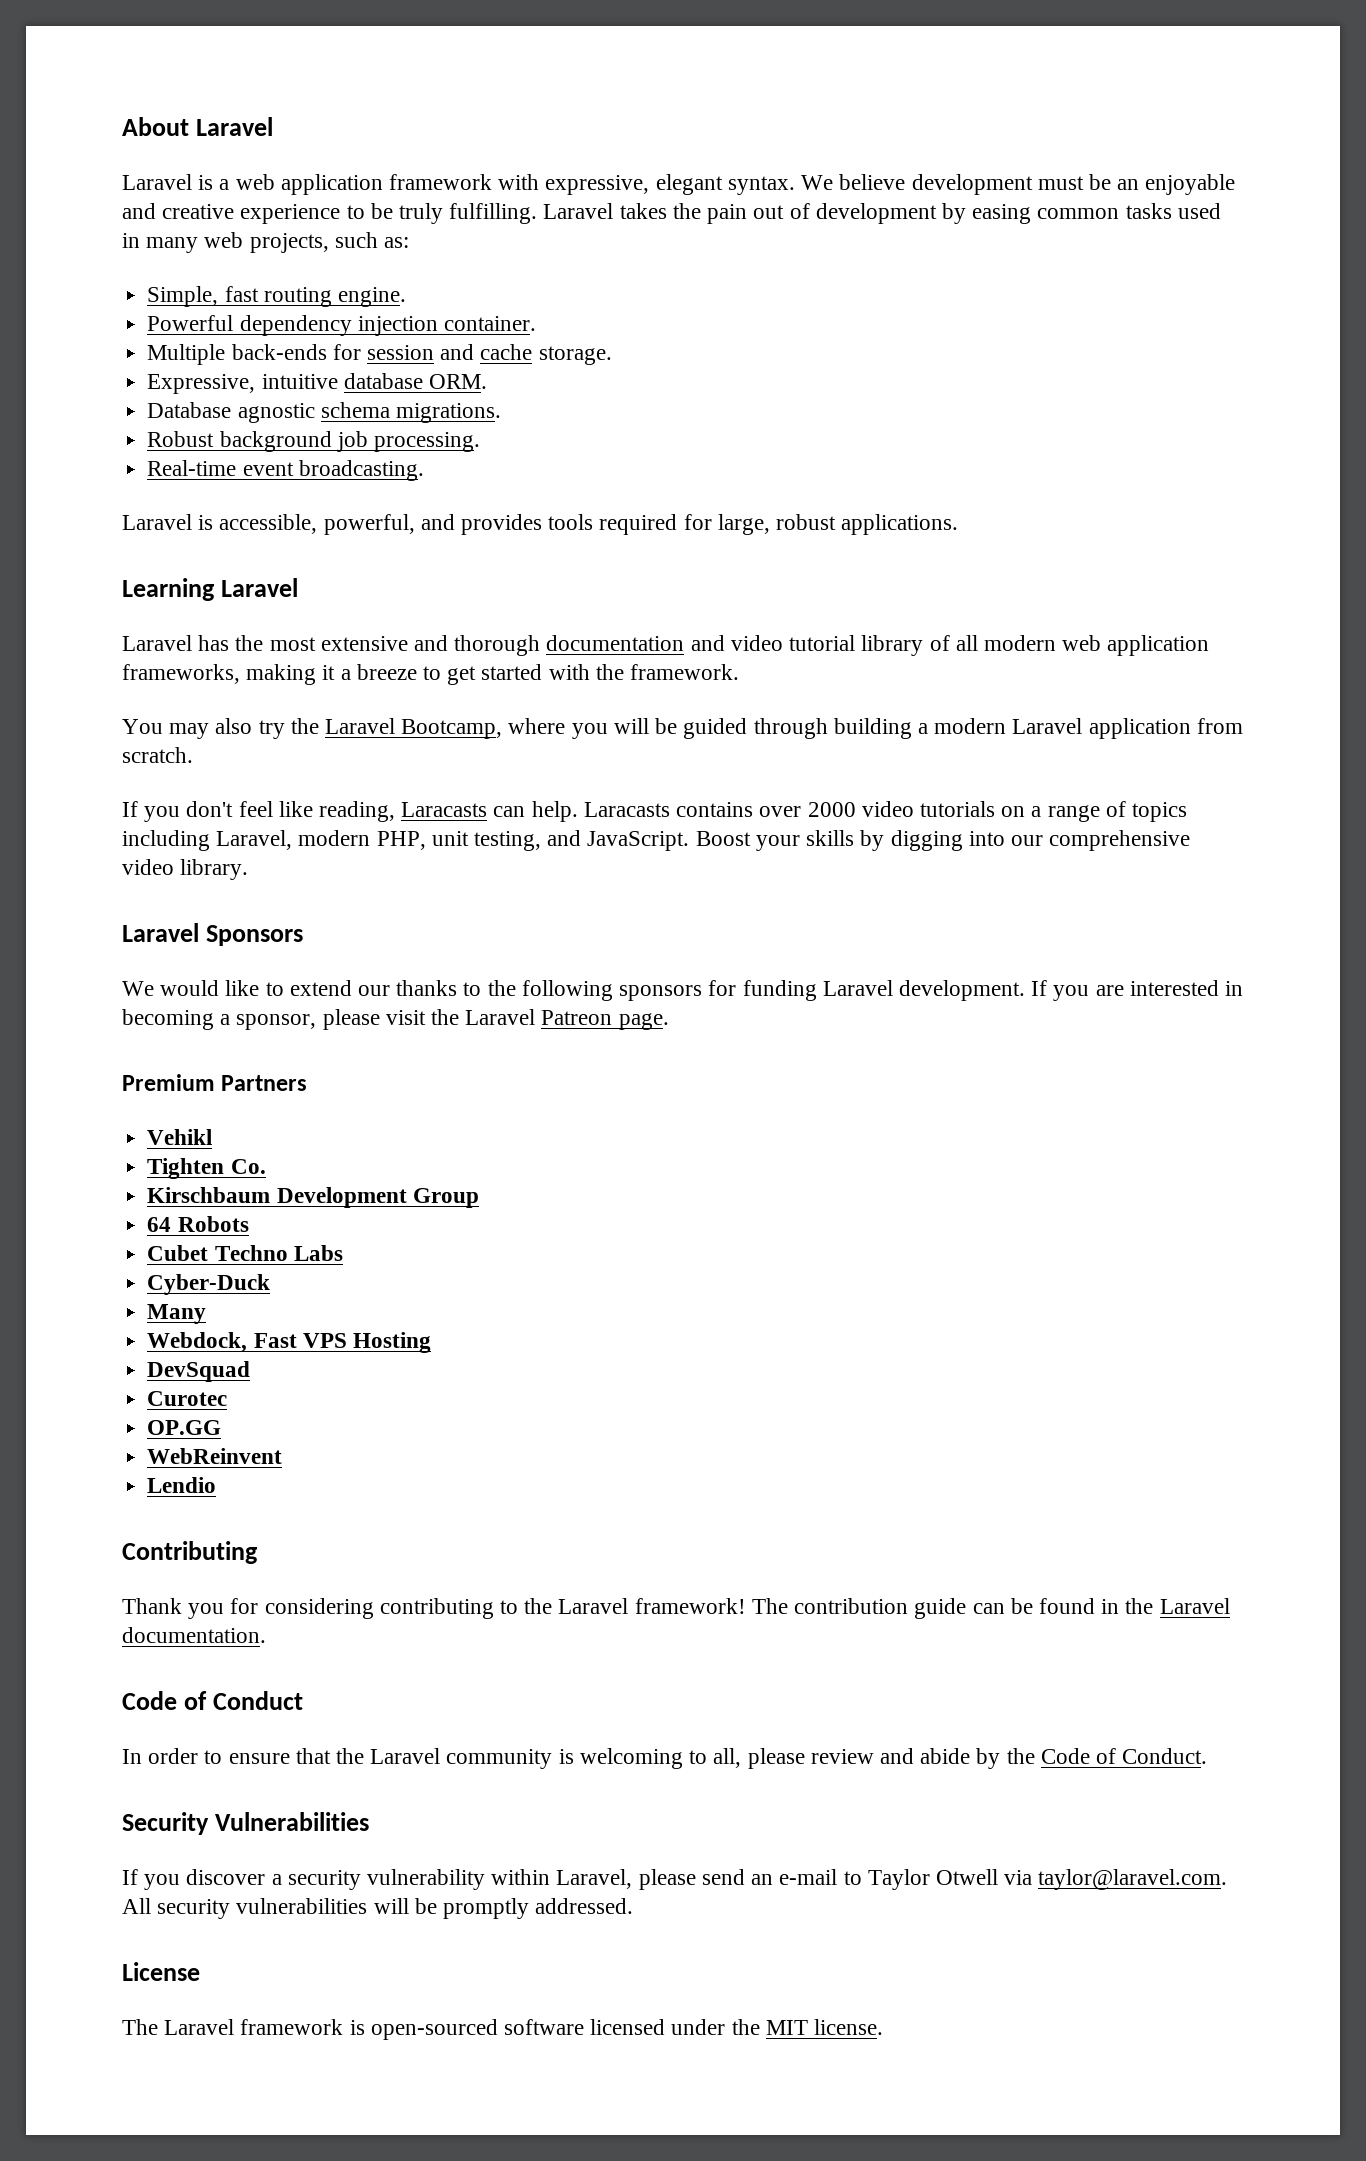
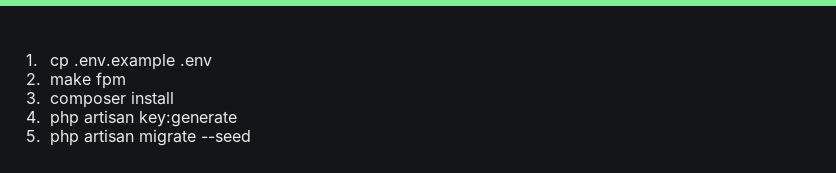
- About Laravel
- Laravel is a web application framework with expressive, elegant syntax. We believe development must be an enjoyable and creative experience to be truly fulfilling. Laravel takes the pain out of development by easing common tasks used in many web projects, such as:
- Simple, fast routing engine.
- Powerful dependency injection container.
- Multiple back-ends for session and cache storage.
- Expressive, intuitive database ORM.
- Database agnostic schema migrations.
- Robust background job processing.
- Real-time event broadcasting.
- Laravel is accessible, powerful, and provides tools required for large, robust applications.
- Learning Laravel
- Laravel has the most extensive and thorough documentation and video tutorial library of all modern web application frameworks, making it a breeze to get started with the framework.
- You may also try the Laravel Bootcamp, where you will be guided through building a modern Laravel application from scratch.
- If you don't feel like reading, Laracasts can help. Laracasts contains over 2000 video tutorials on a range of topics including Laravel, modern PHP, unit testing, and JavaScript. Boost your skills by digging into our comprehensive video library.
- Laravel Sponsors
- We would like to extend our thanks to the following sponsors for funding Laravel development. If you are interested in becoming a sponsor, please visit the Laravel Patreon page.
- Premium Partners
- Vehikl
- Tighten Co.
- Kirschbaum Development Group
- 64 Robots
- Cubet Techno Labs
- Cyber-Duck
- Many
- Webdock, Fast VPS Hosting
- DevSquad
- Curotec
- OP.GG
- WebReinvent
- Lendio
- Contributing
- Thank you for considering contributing to the Laravel framework! The contribution guide can be found in the Laravel documentation.
- Code of Conduct
- In order to ensure that the Laravel community is welcoming to all, please review and abide by the Code of Conduct.
- Security Vulnerabilities
- If you discover a security vulnerability within Laravel, please send an e-mail to Taylor Otwell via taylor@laravel.com. All security vulnerabilities will be promptly addressed.
- License
- The Laravel framework is open-sourced software licensed under the MIT license.
+ 1. cp .env.example .env
+ 2. make fpm
+ 3. composer install
+ 4. php artisan key:generate
+ 5. php artisan migrate --seed

